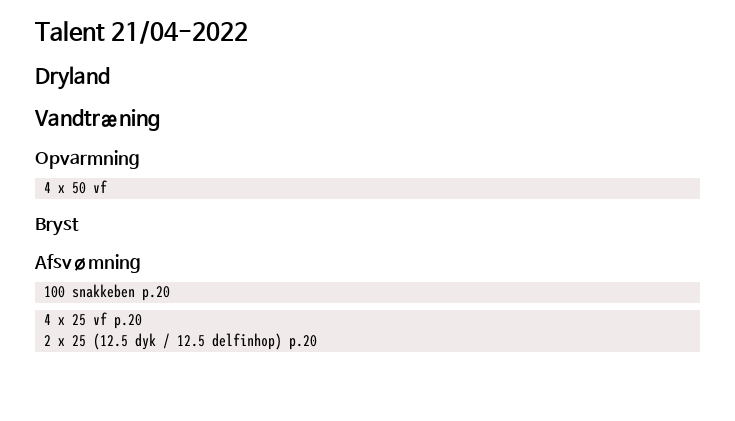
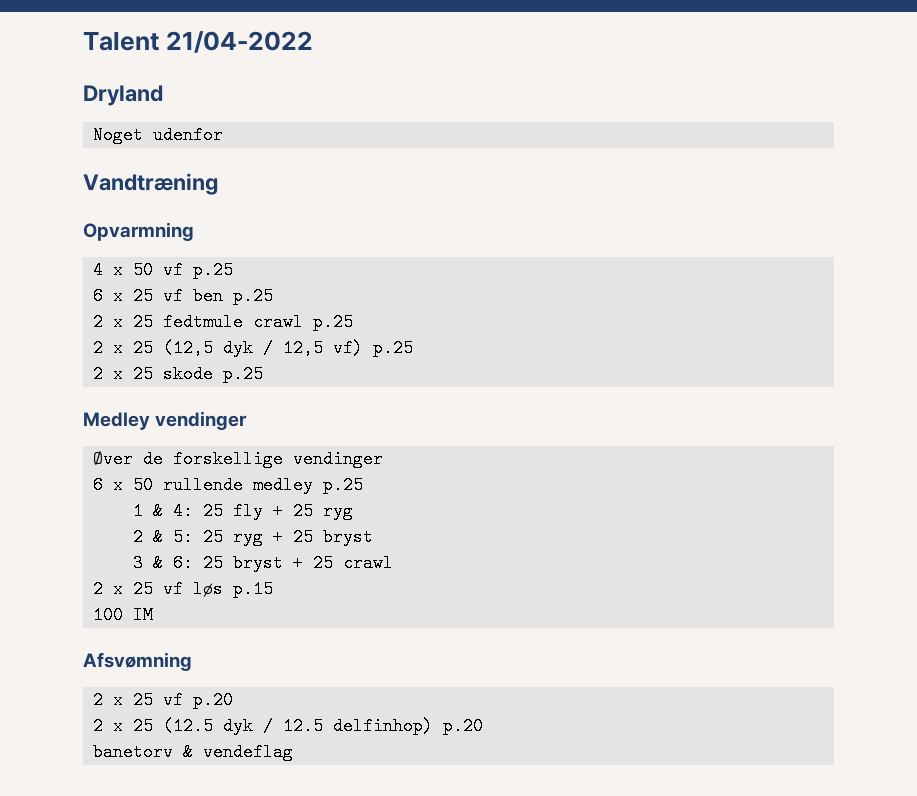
+ Noget udenfor
- 4 x 50 vf
- Bryst
+ 4 x 50 vf p.25
+ 6 x 25 vf ben p.25
+ 2 x 25 fedtmule crawl p.25
+ 2 x 25 (12,5 dyk / 12,5 vf) p.25
+ 2 x 25 skode p.25
+ Medley vendinger
+ Øver de forskellige vendinger
+ 6 x 50 rullende medley p.25
+ 1 & 4: 25 fly + 25 ryg
+ 2 & 5: 25 ryg + 25 bryst
+ 3 & 6: 25 bryst + 25 crawl
+ 2 x 25 vf løs p.15
+ 100 IM
  Afsvømning
- 100 snakkeben p.20
- 4 x 25 vf p.20
+ 2 x 25 vf p.20
+ banetorv & vendeflag

